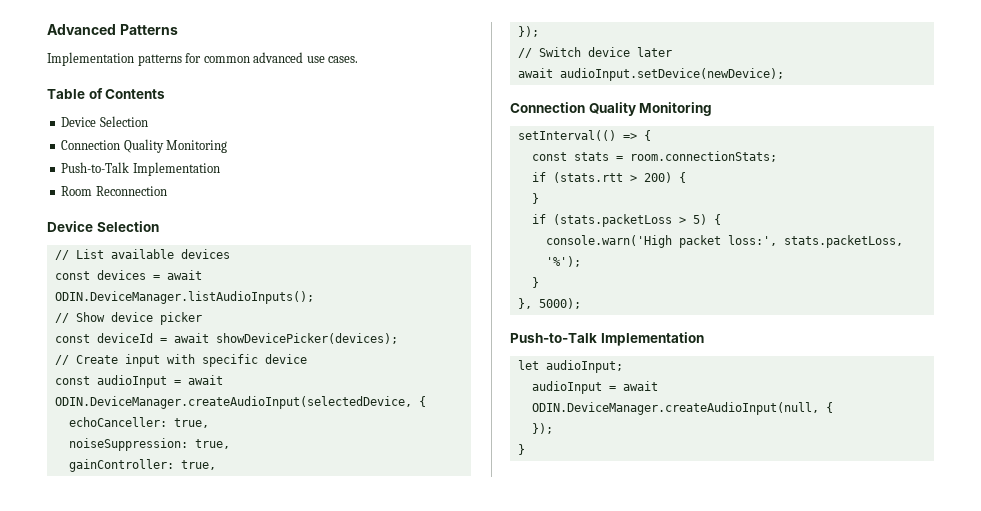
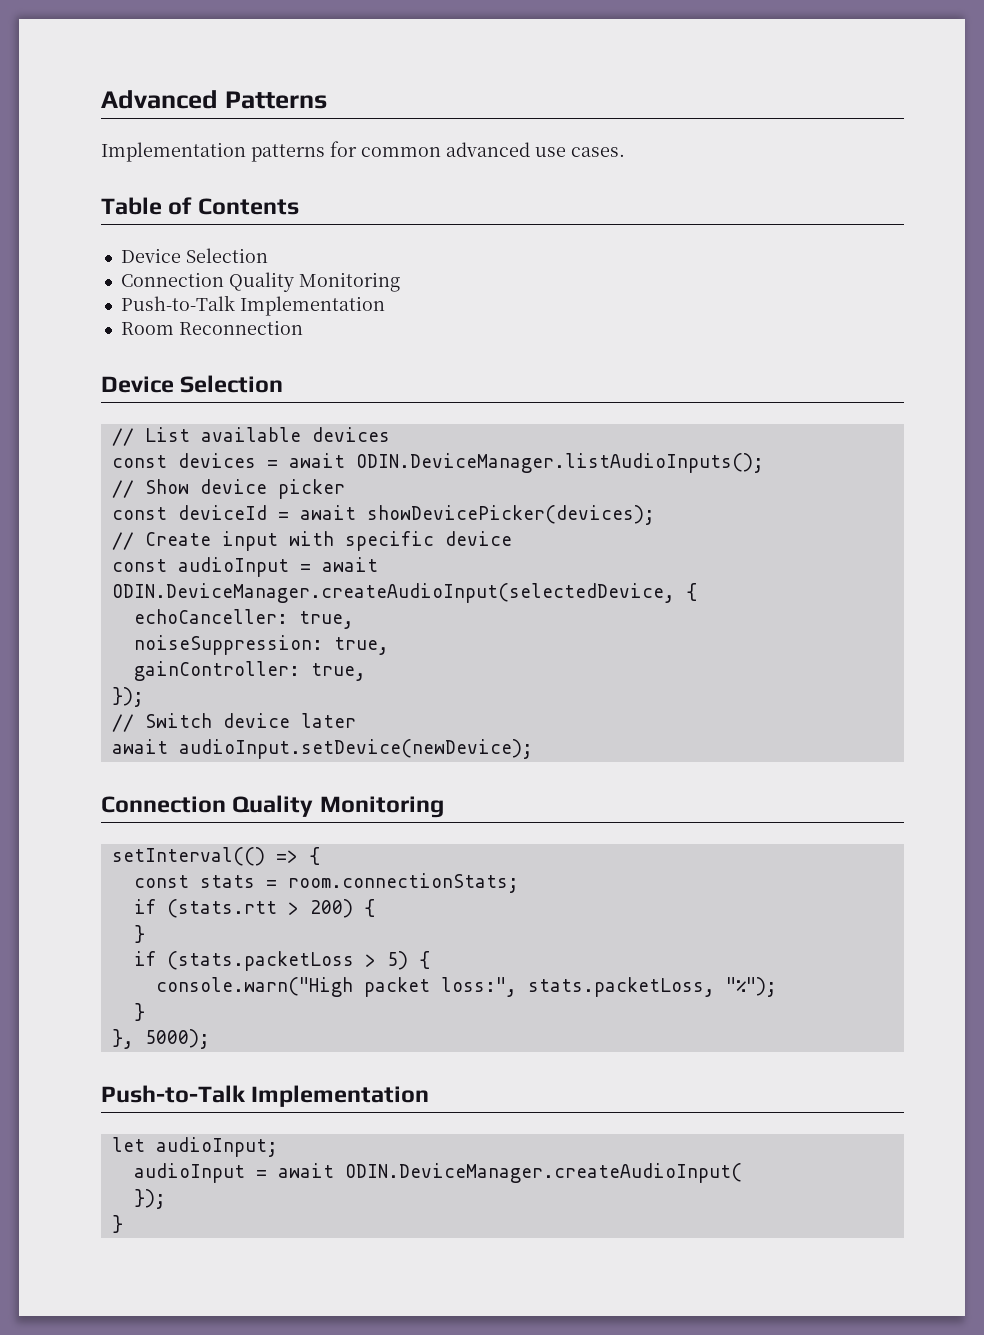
- console.warn('High packet loss:', stats.packetLoss, '%');
+ console.warn("High packet loss:", stats.packetLoss, "%");
- audioInput = await ODIN.DeviceManager.createAudioInput(null, {
+ audioInput = await ODIN.DeviceManager.createAudioInput(

